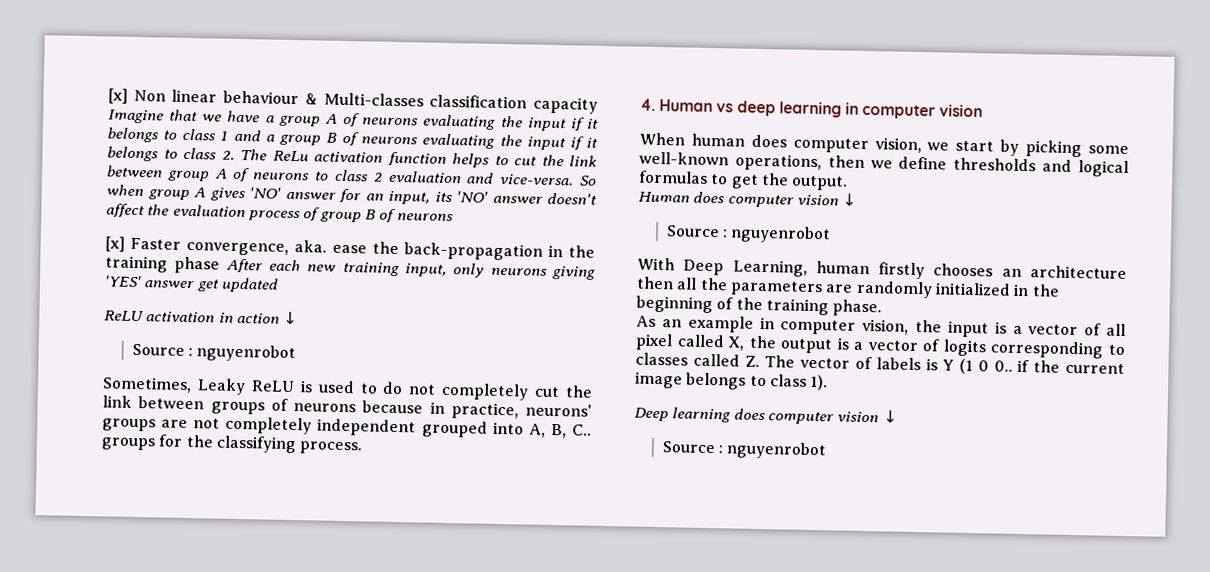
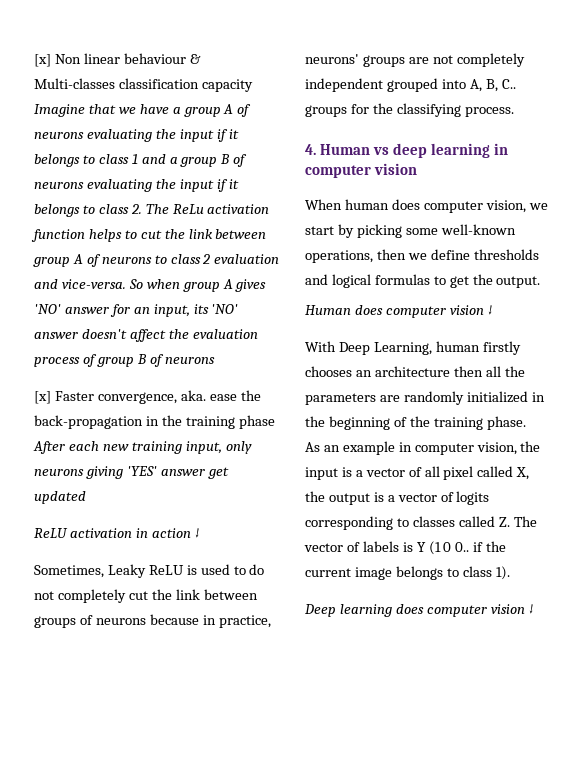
  ReLU activation in action ↓
- Source : nguyenrobot
  Human does computer vision ↓
- Source : nguyenrobot
  Deep learning does computer vision ↓
- Source : nguyenrobot

